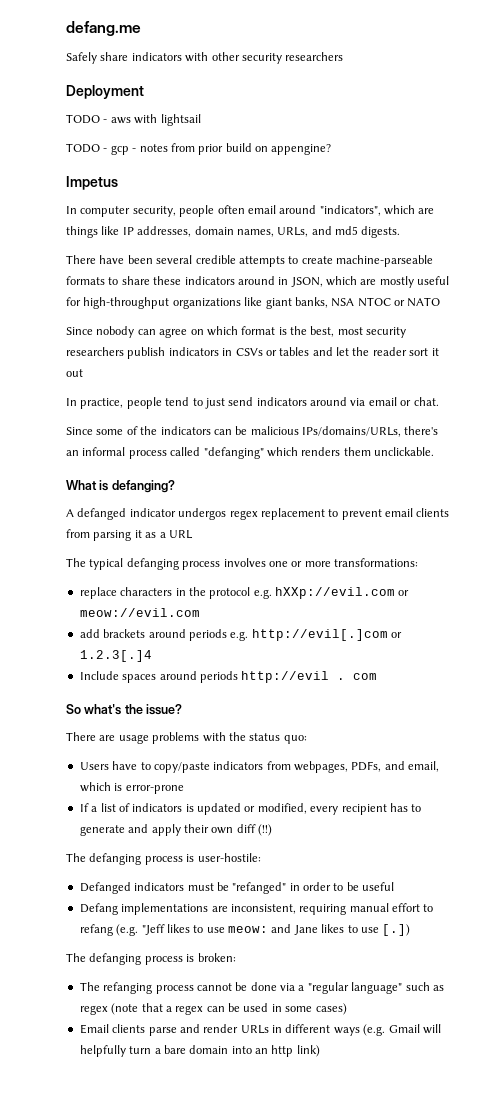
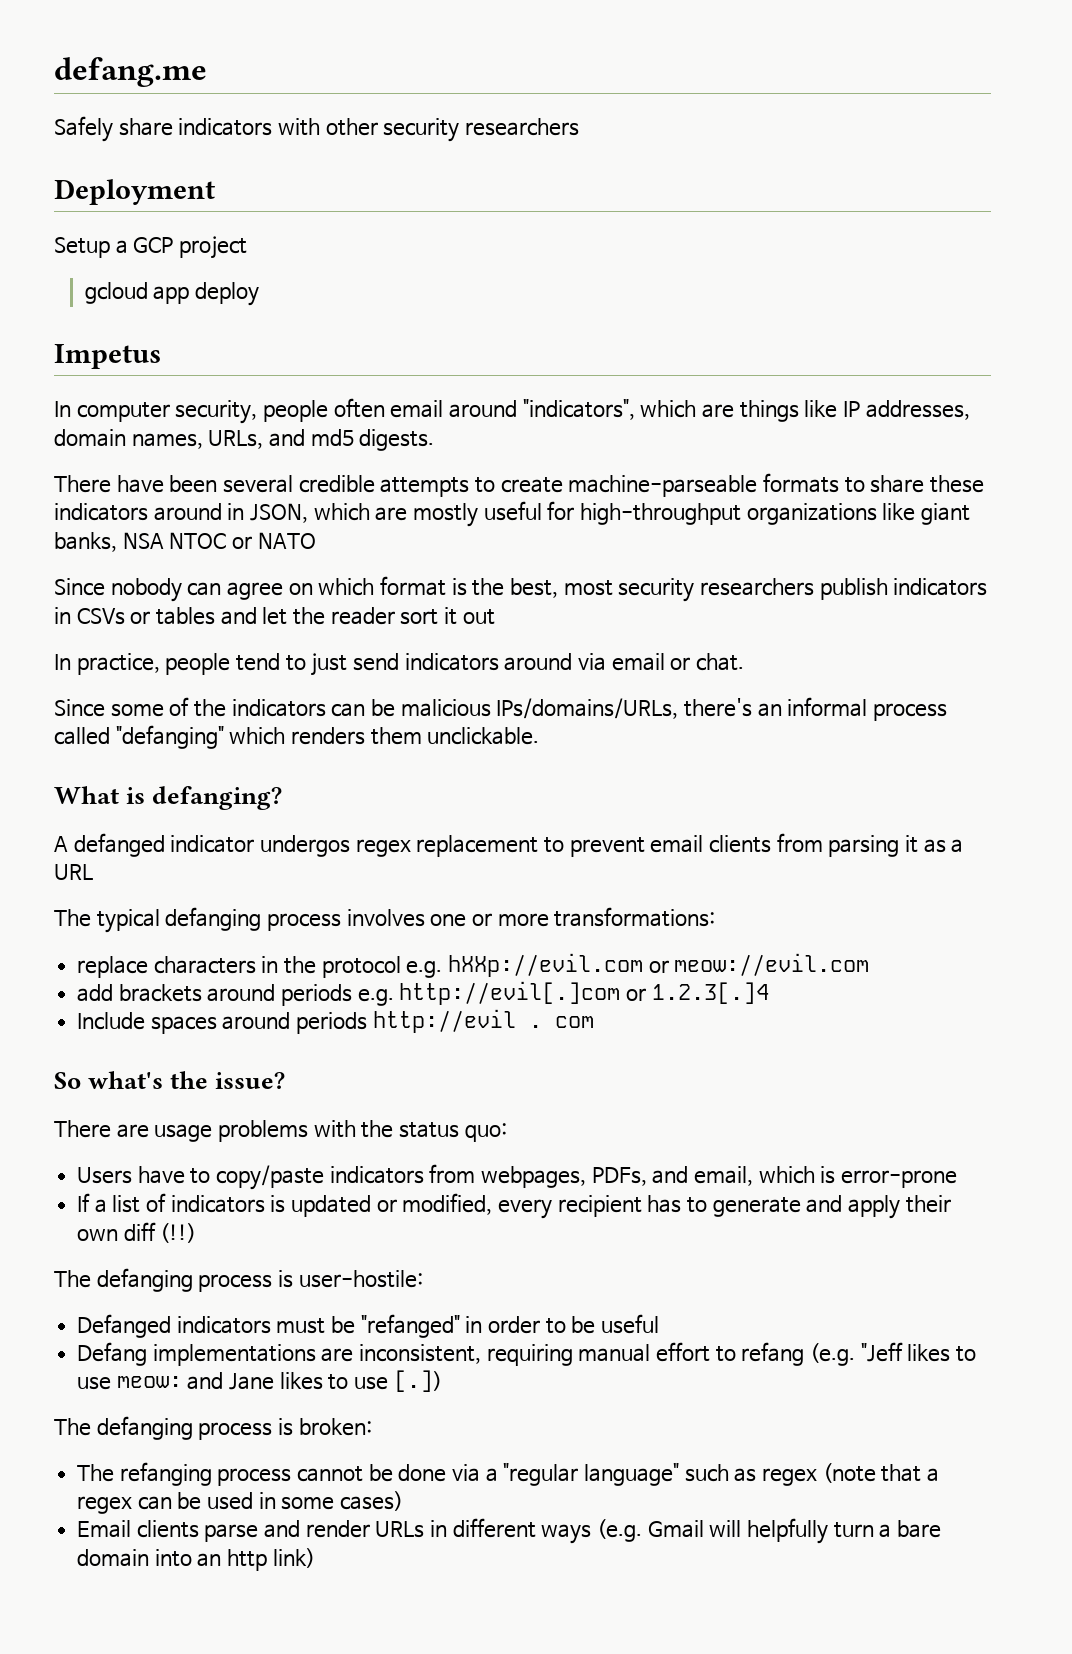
- TODO - aws with lightsail
- TODO - gcp - notes from prior build on appengine?
+ Setup a GCP project
+ gcloud app deploy

